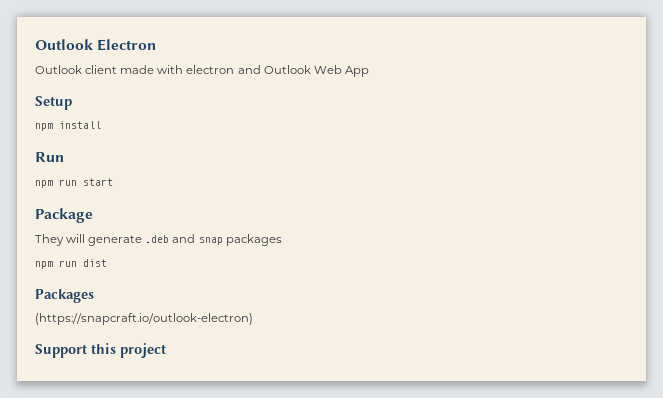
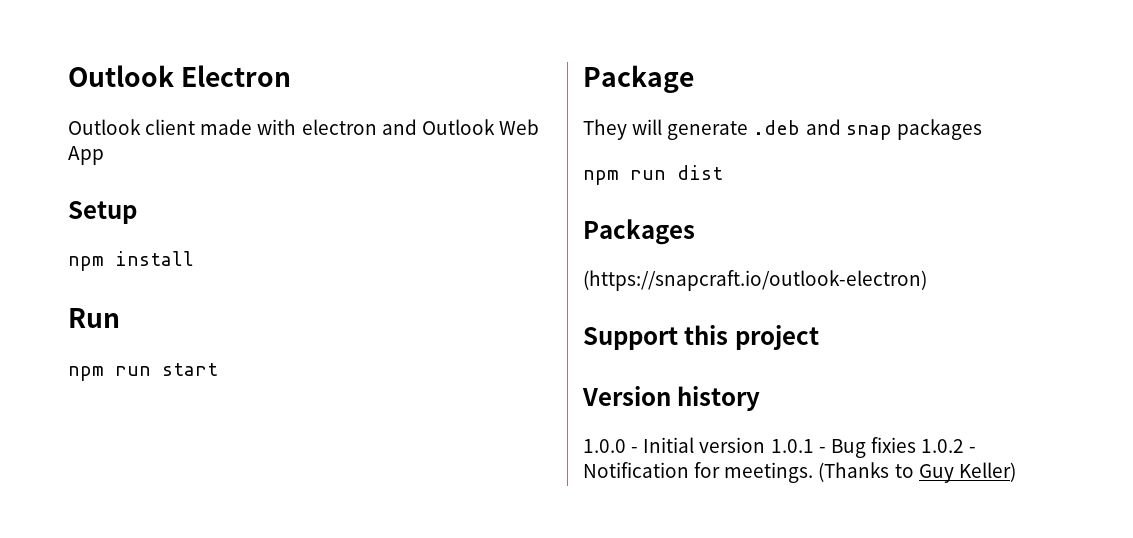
+ Version history
+ 1.0.0 - Initial version 1.0.1 - Bug fixies 1.0.2 - Notification for meetings. (Thanks to Guy Keller)

